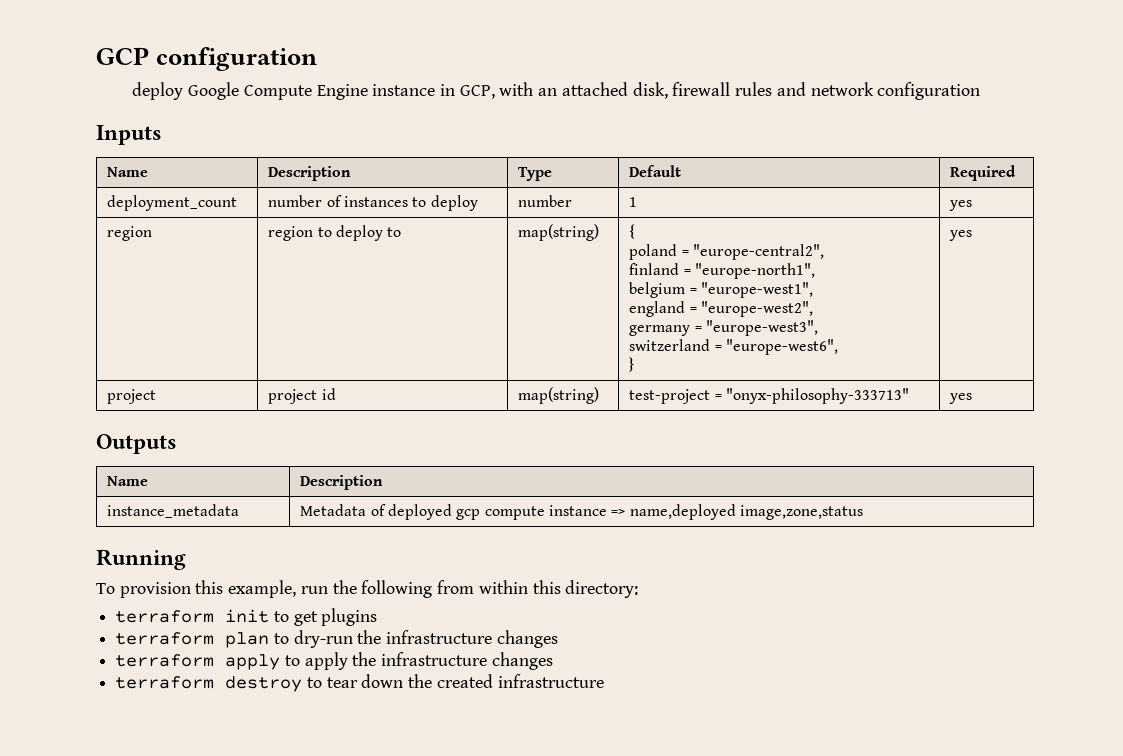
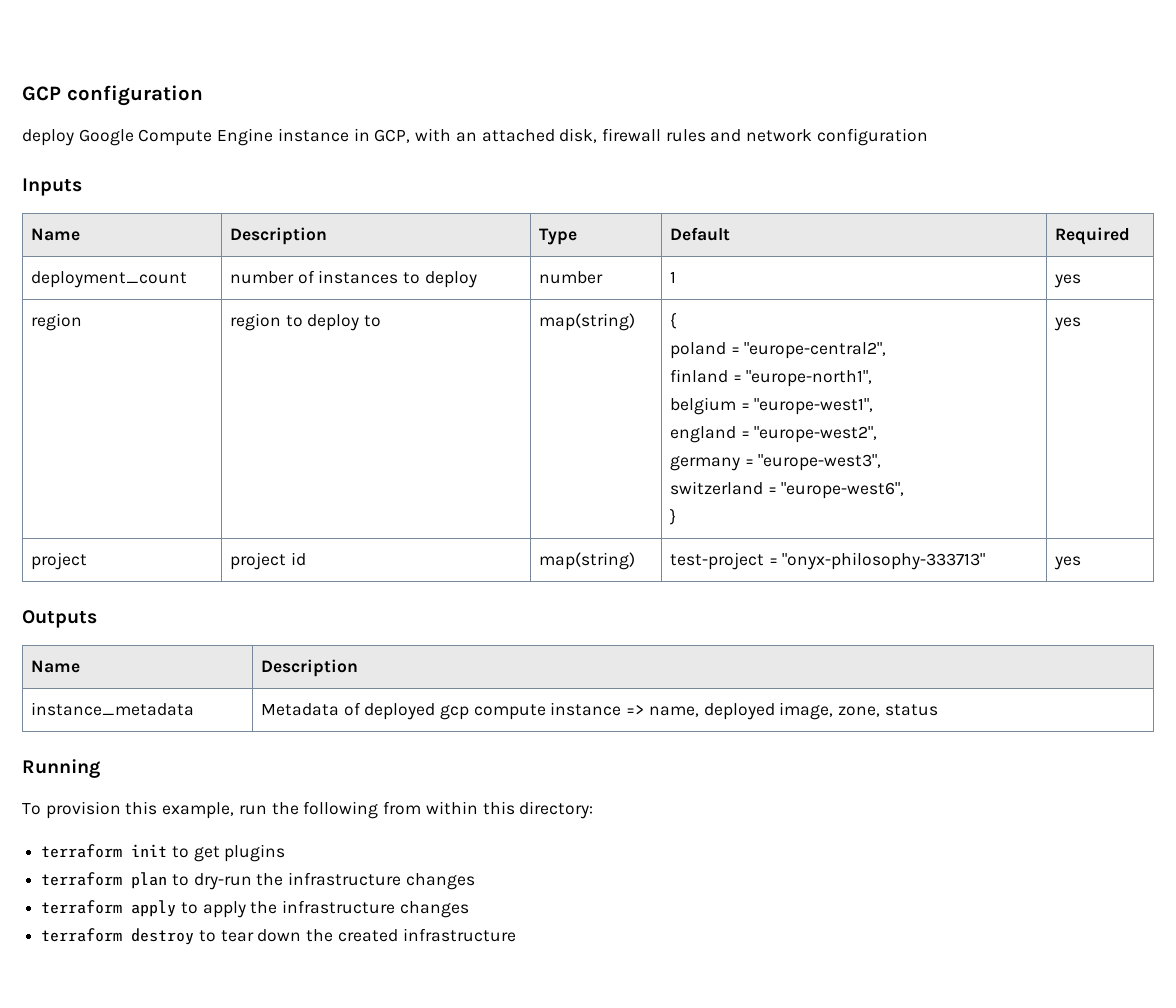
- instance_metadata | Metadata of deployed gcp compute instance => name,deployed image,zone,status
+ instance_metadata | Metadata of deployed gcp compute instance => name, deployed image, zone, status

